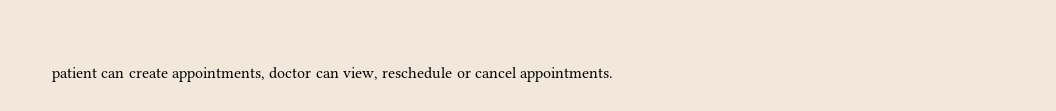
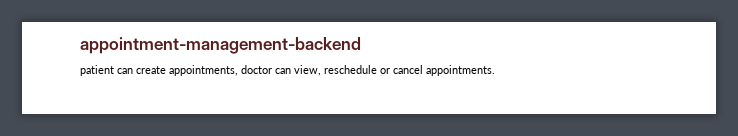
+ appointment-management-backend

